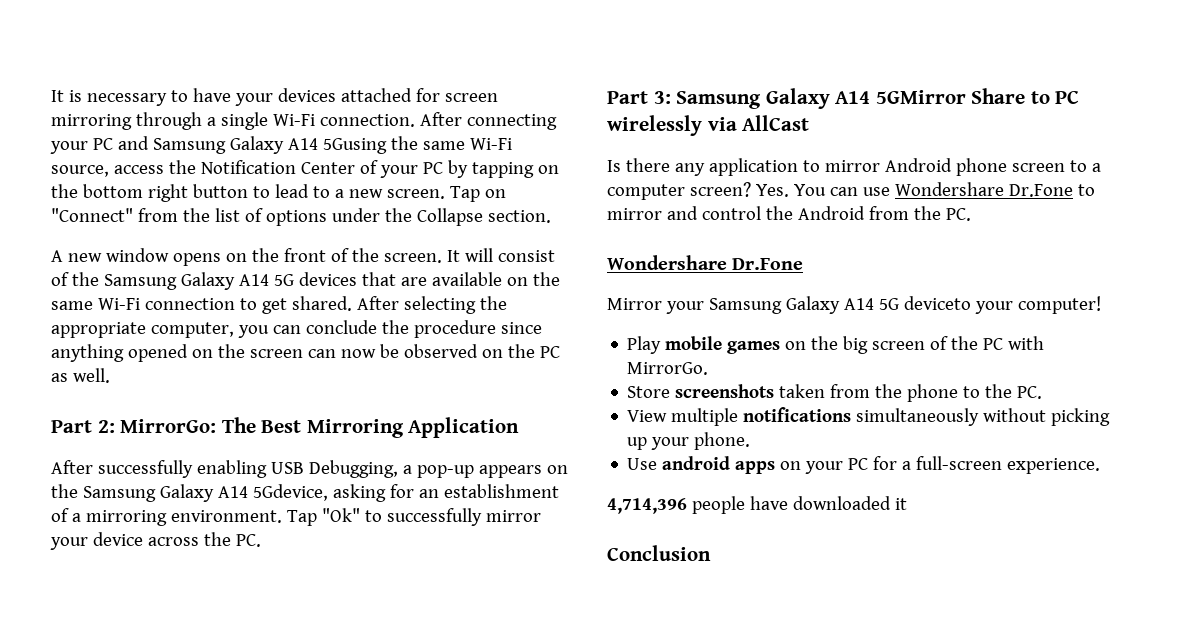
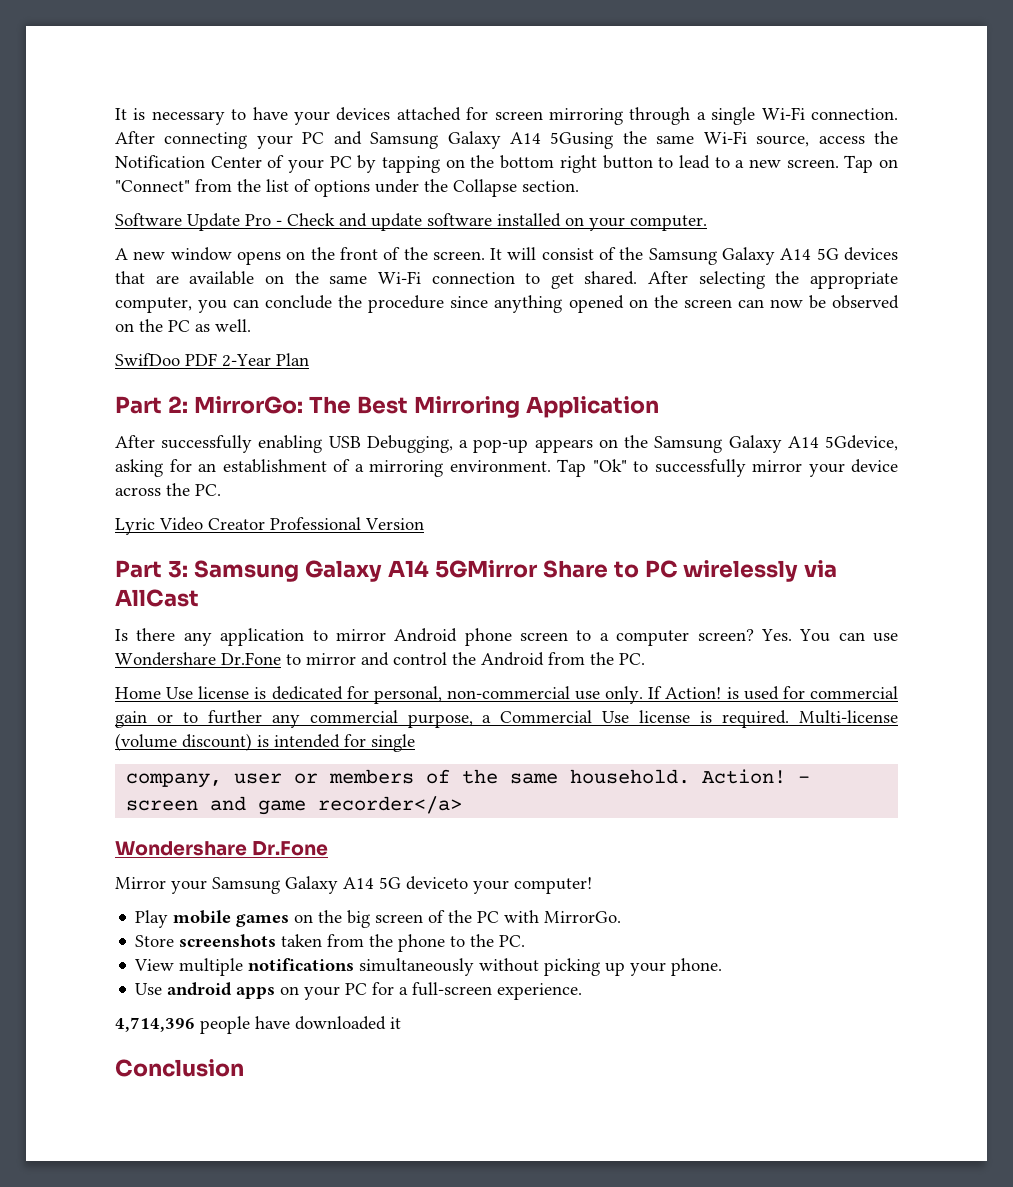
+ Software Update Pro - Check and update software installed on your computer.
+ SwifDoo PDF 2-Year Plan
+ Lyric Video Creator Professional Version
+ Home Use license is dedicated for personal, non-commercial use only. If Action! is used for commercial gain or to further any commercial purpose, a Commercial Use license is required. Multi-license (volume discount) is intended for single
+ company, user or members of the same household. Action! - screen and game recorder</a>

